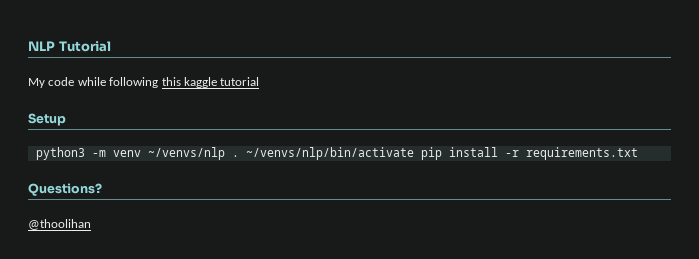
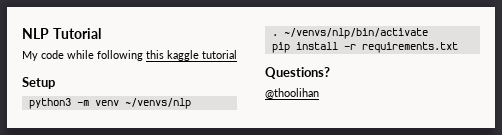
- python3 -m venv ~/venvs/nlp .
+ python3 -m venv ~/venvs/nlp
+ .
- ~/venvs/nlp/bin/activate pip install -r requirements.txt
+ ~/venvs/nlp/bin/activate
+ pip install -r requirements.txt

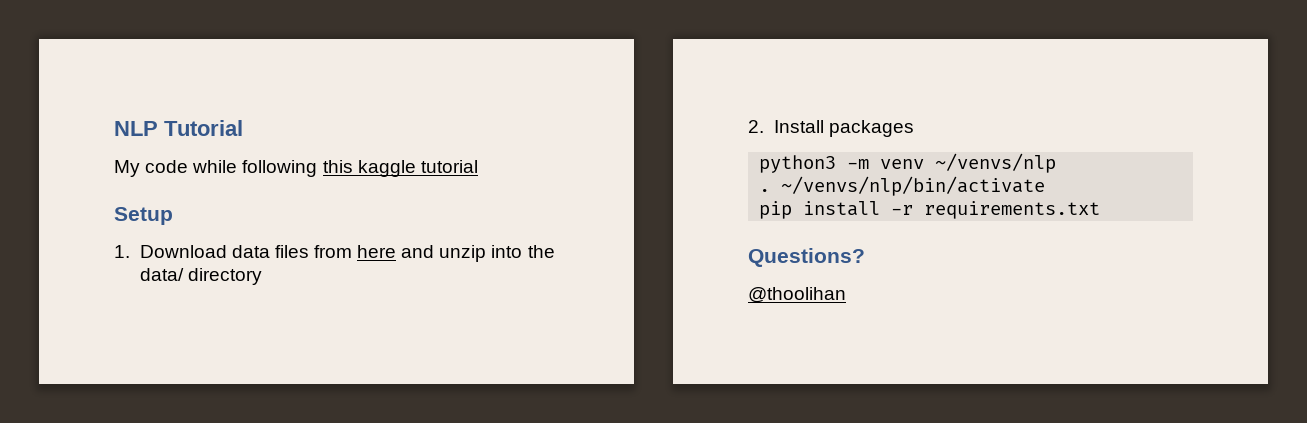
+ 1. Download data files from here and unzip into the data/ directory
+ 2. Install packages

